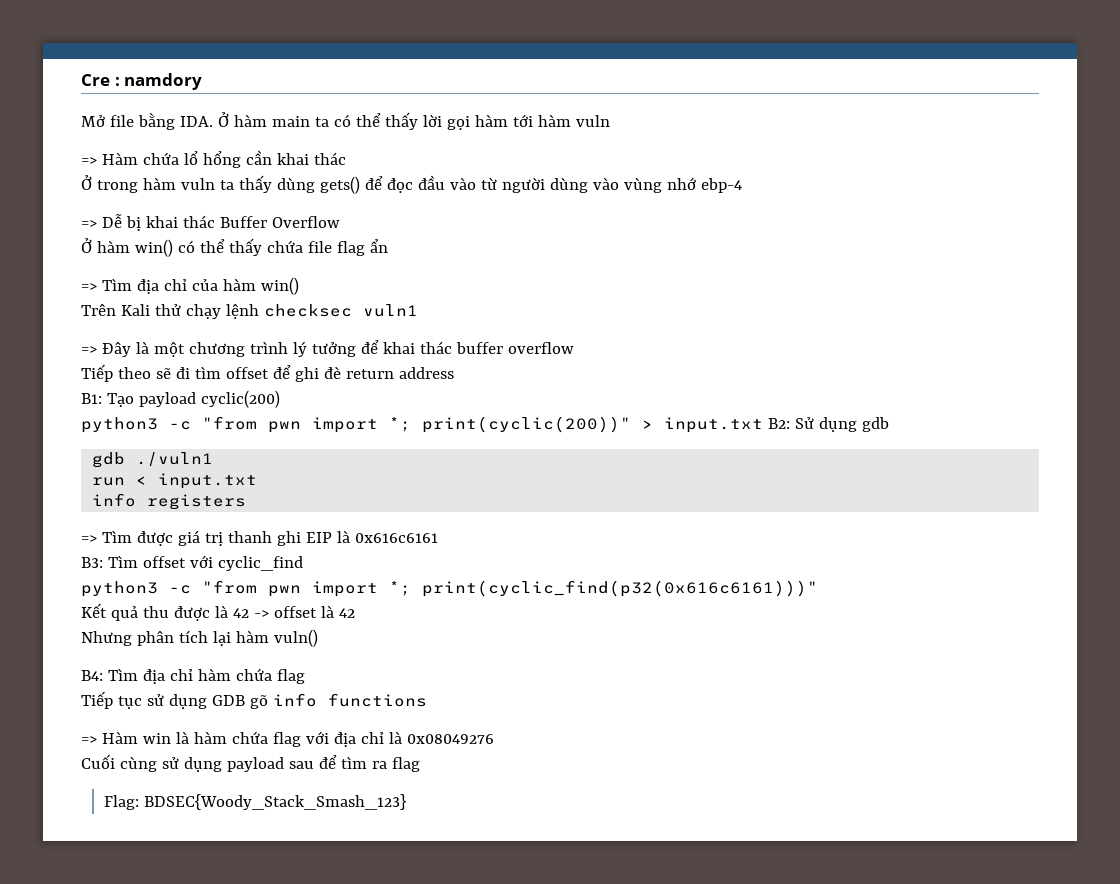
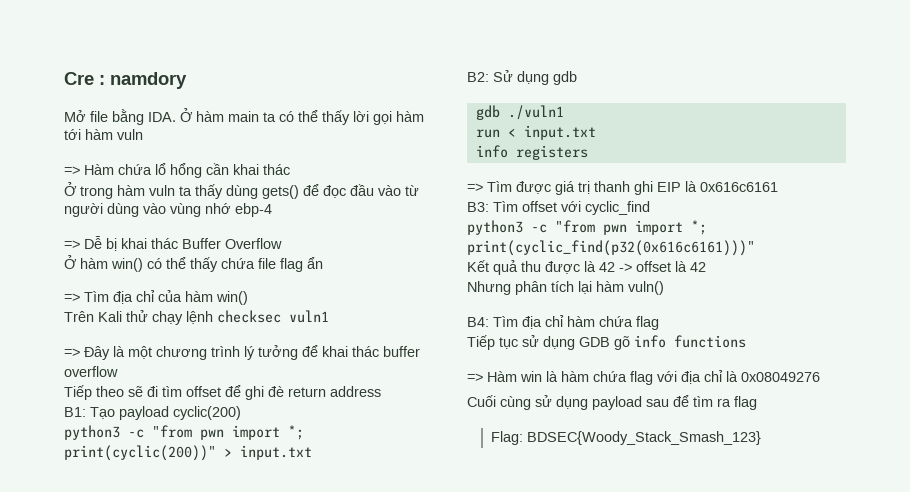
- python3 -c "from pwn import *; print(cyclic(200))" > input.txt B2: Sử dụng gdb
+ python3 -c "from pwn import *; print(cyclic(200))" > input.txt
+ B2: Sử dụng gdb

